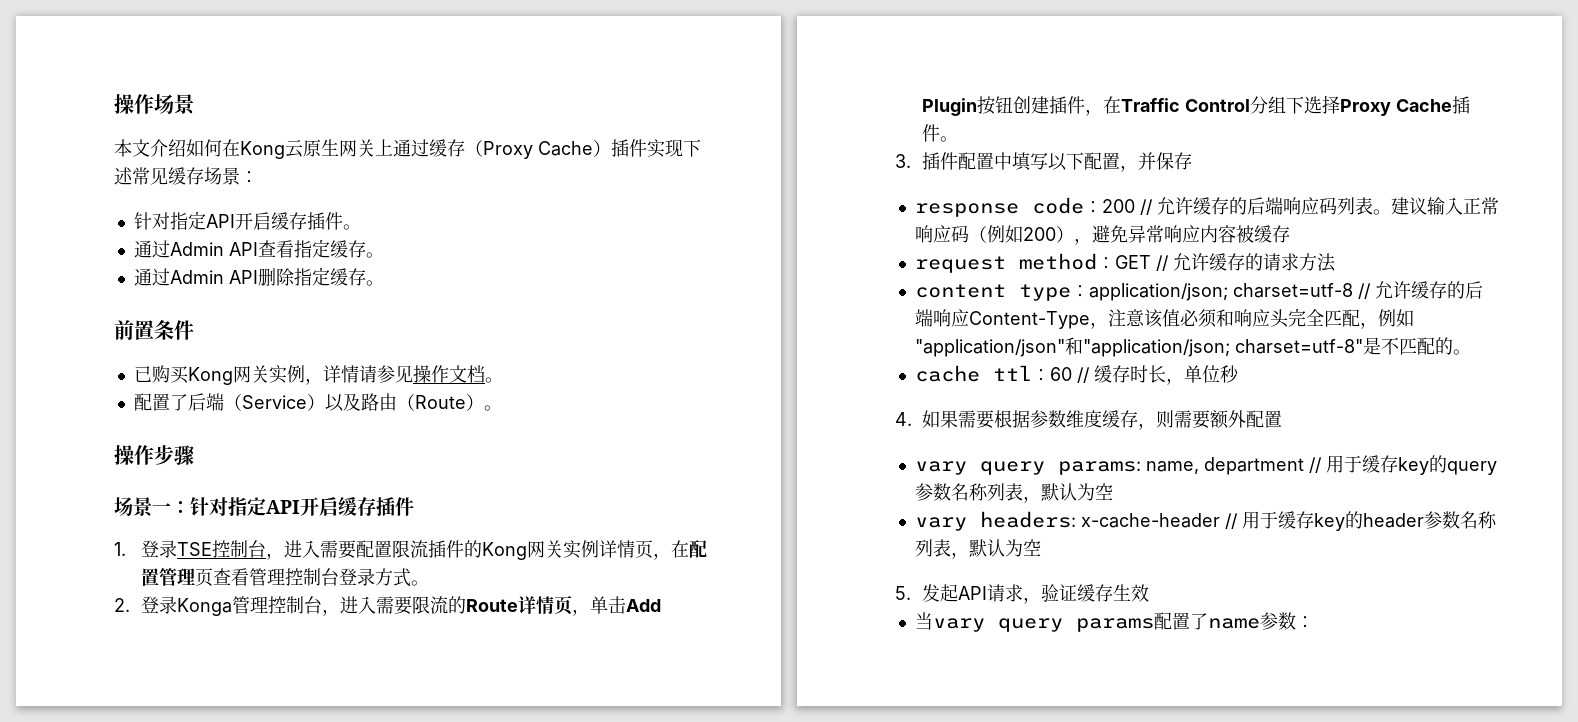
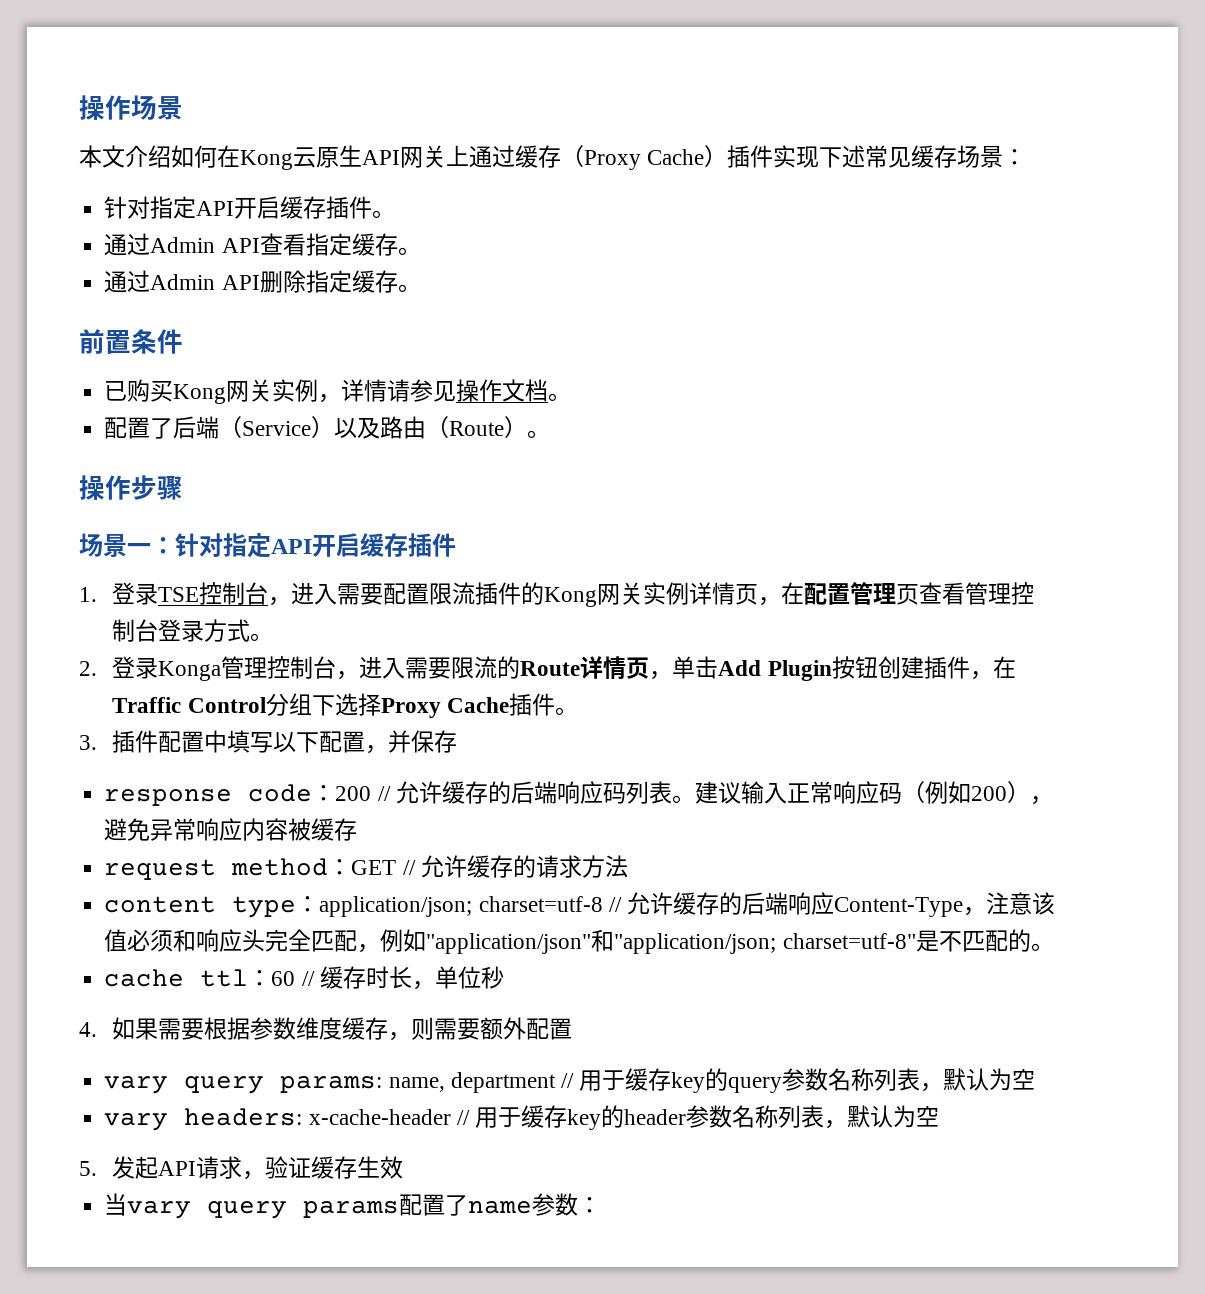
- 本文介绍如何在Kong云原生网关上通过缓存（Proxy Cache）插件实现下述常见缓存场景：
+ 本文介绍如何在Kong云原生API网关上通过缓存（Proxy Cache）插件实现下述常见缓存场景：

